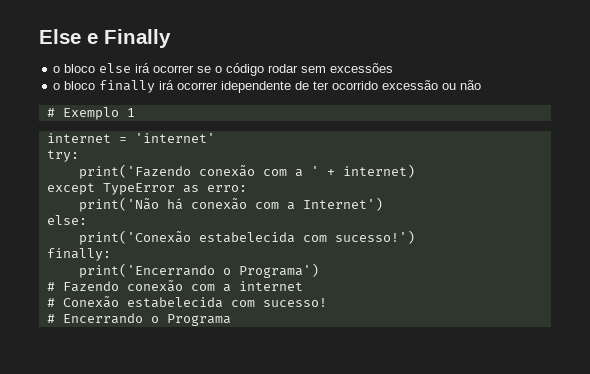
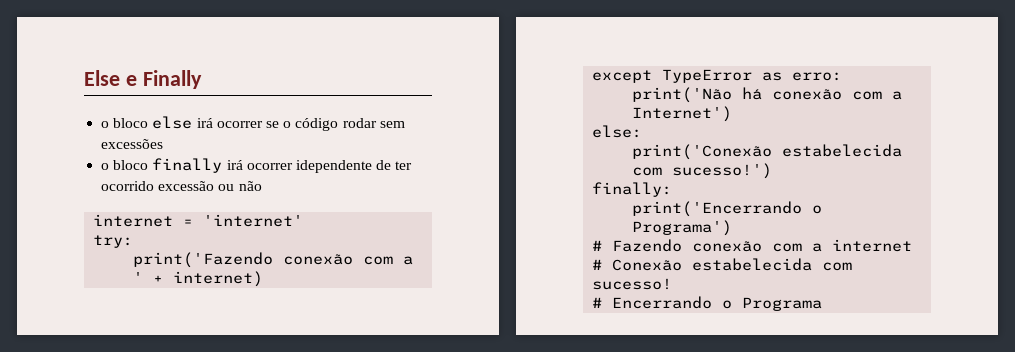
- # Exemplo 1

